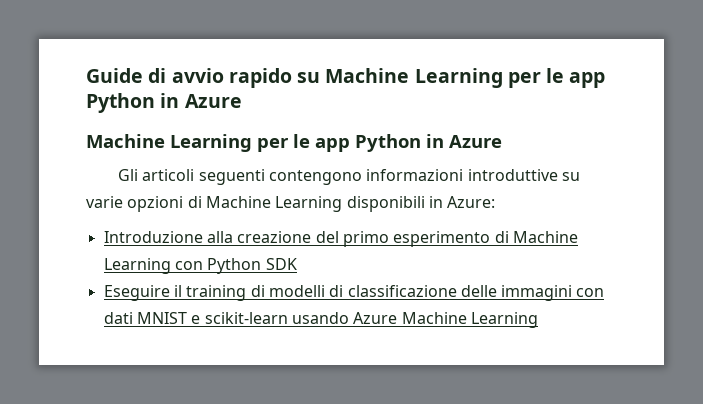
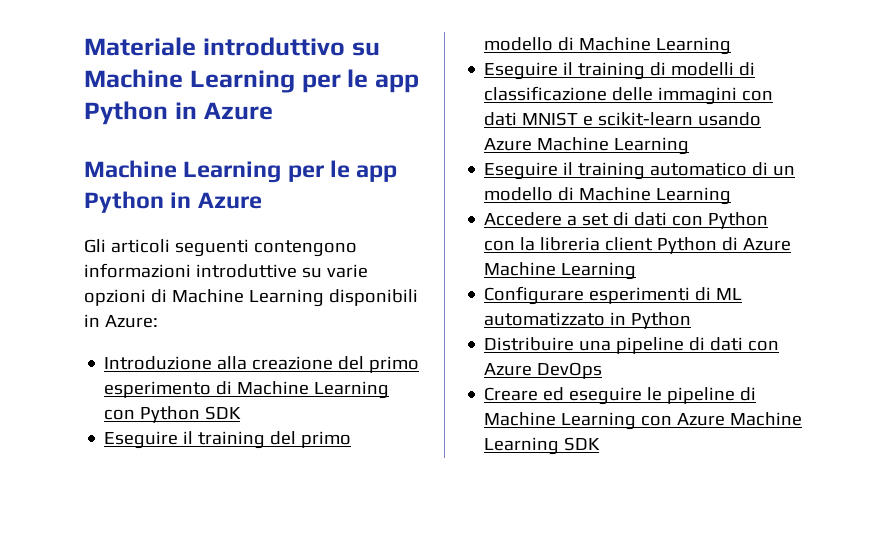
- Guide di avvio rapido su Machine Learning per le app Python in Azure
+ Materiale introduttivo su Machine Learning per le app Python in Azure
+ Eseguire il training del primo modello di Machine Learning
+ Eseguire il training automatico di un modello di Machine Learning
+ Accedere a set di dati con Python con la libreria client Python di Azure Machine Learning
+ Configurare esperimenti di ML automatizzato in Python
+ Distribuire una pipeline di dati con Azure DevOps
+ Creare ed eseguire le pipeline di Machine Learning con Azure Machine Learning SDK

